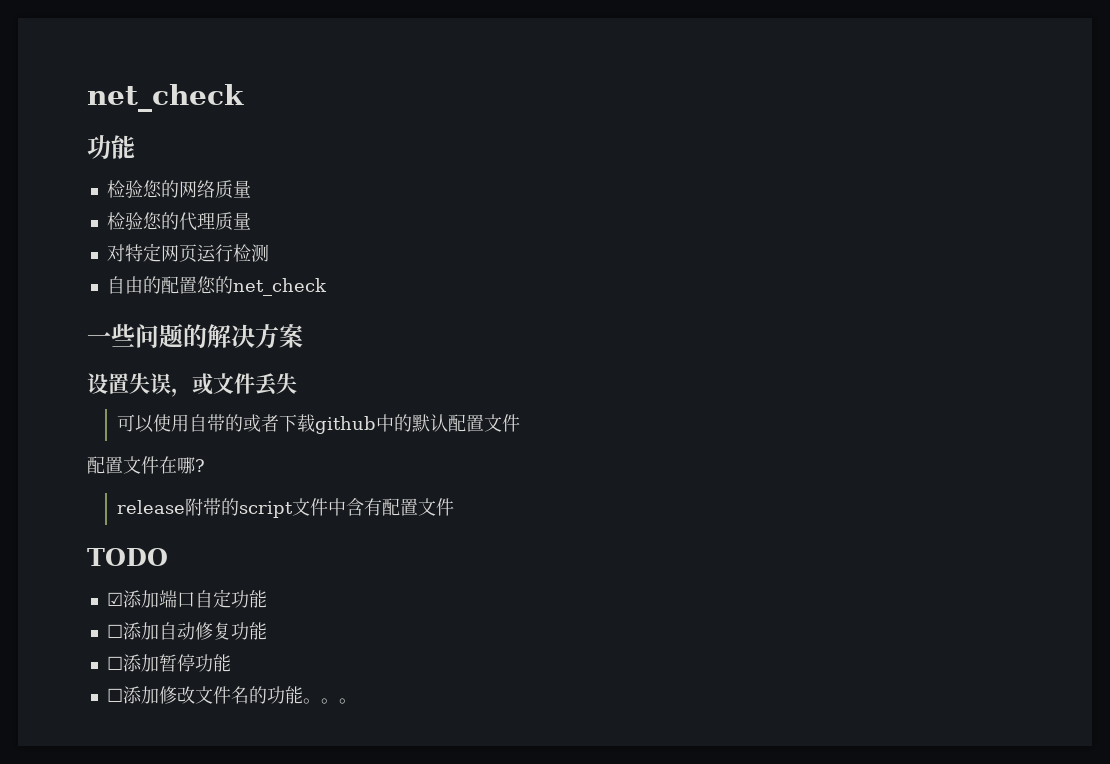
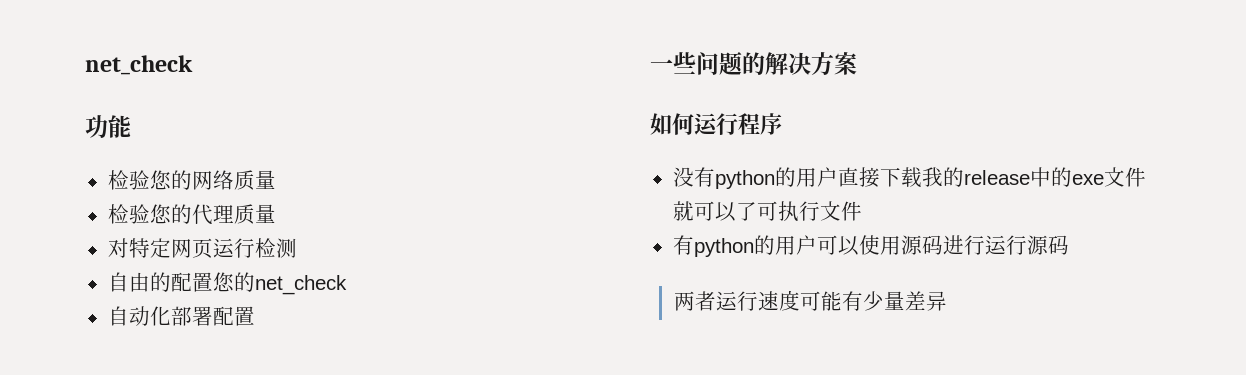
+ 自动化部署配置
- 设置失误，或文件丢失
- 可以使用自带的或者下载github中的默认配置文件
- 配置文件在哪?
- release附带的script文件中含有配置文件
- TODO
- ☑添加端口自定功能
- ☐添加自动修复功能
- ☐添加暂停功能
- ☐添加修改文件名的功能。。。
+ 如何运行程序
+ 没有python的用户直接下载我的release中的exe文件就可以了可执行文件
+ 有python的用户可以使用源码进行运行源码
+ 两者运行速度可能有少量差异

